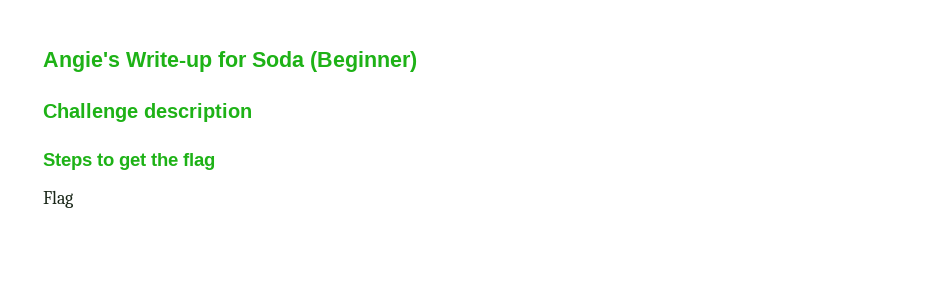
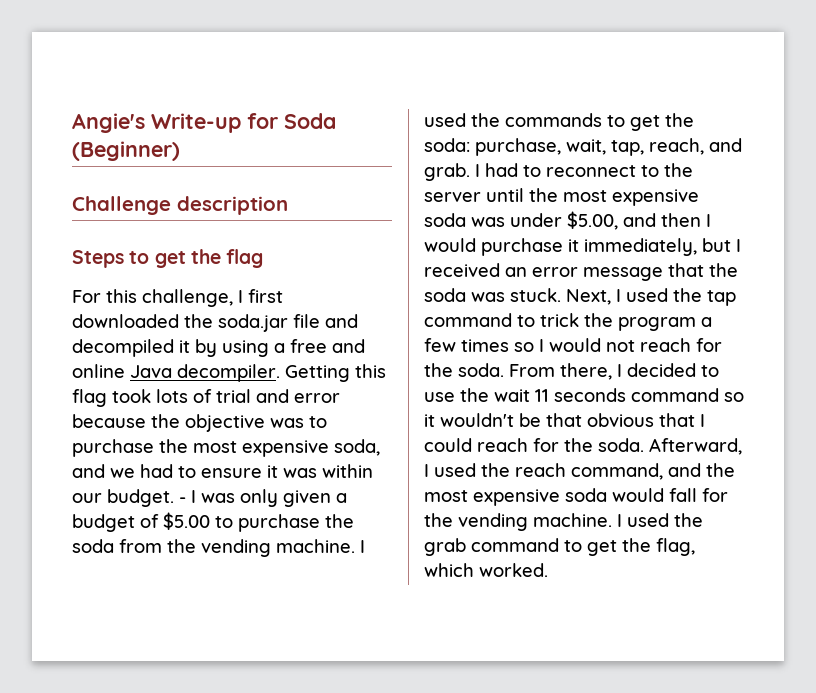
- Flag
+ For this challenge, I first downloaded the soda.jar file and decompiled it by using a free and online Java decompiler. Getting this flag took lots of trial and error because the objective was to purchase the most expensive soda, and we had to ensure it was within our budget. - I was only given a budget of $5.00 to purchase the soda from the vending machine. I used the commands to get the soda: purchase, wait, tap, reach, and grab. I had to reconnect to the server until the most expensive soda was under $5.00, and then I would purchase it immediately, but I received an error message that the soda was stuck. Next, I used the tap command to trick the program a few times so I would not reach for the soda. From there, I decided to use the wait 11 seconds command so it wouldn't be that obvious that I could reach for the soda. Afterward, I used the reach command, and the most expensive soda would fall for the vending machine. I used the grab command to get the flag, which worked.

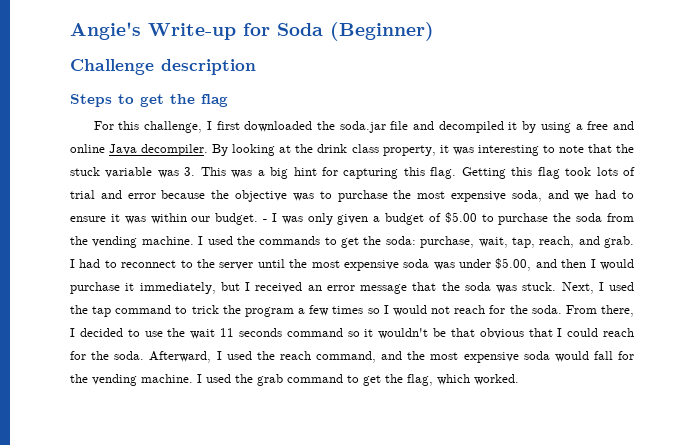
+ By looking at the drink class property, it was interesting to note that the stuck variable was 3. This was a big hint for capturing this flag.

